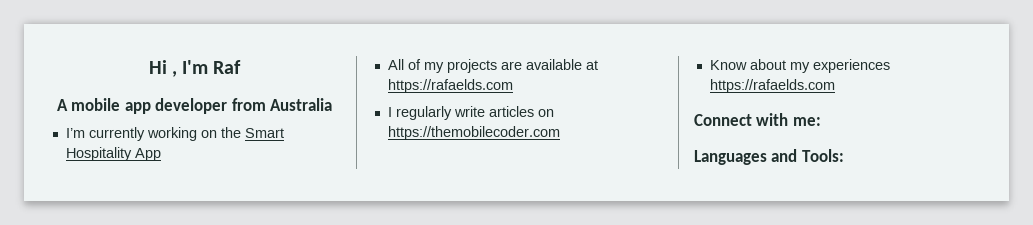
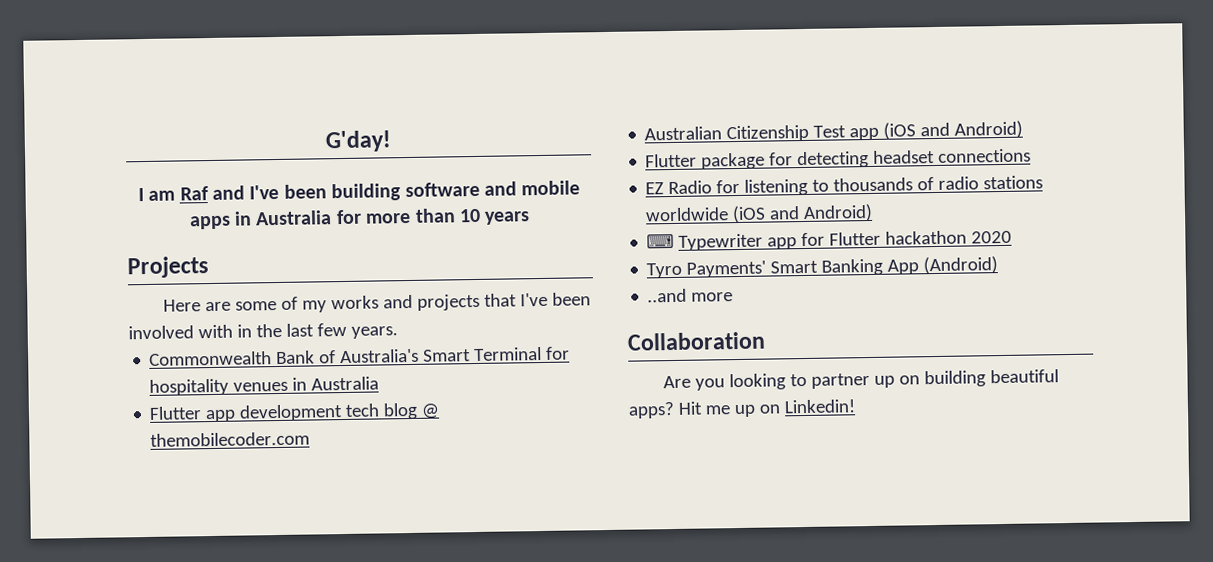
- Hi , I'm Raf
- A mobile app developer from Australia
- I’m currently working on the Smart Hospitality App
- All of my projects are available at https://rafaelds.com
- I regularly write articles on https://themobilecoder.com
- Know about my experiences https://rafaelds.com
- Connect with me:
- Languages and Tools:
+ G'day!
+ I am Raf and I've been building software and mobile apps in Australia for more than 10 years
+ Projects
+ Here are some of my works and projects that I've been involved with in the last few years.
+ Commonwealth Bank of Australia's Smart Terminal for hospitality venues in Australia
+ Flutter app development tech blog @ themobilecoder.com
+ Australian Citizenship Test app (iOS and Android)
+ Flutter package for detecting headset connections
+ EZ Radio for listening to thousands of radio stations worldwide (iOS and Android)
+ ⌨ Typewriter app for Flutter hackathon 2020
+ Tyro Payments' Smart Banking App (Android)
+ ..and more
+ Collaboration
+ Are you looking to partner up on building beautiful apps? Hit me up on Linkedin!

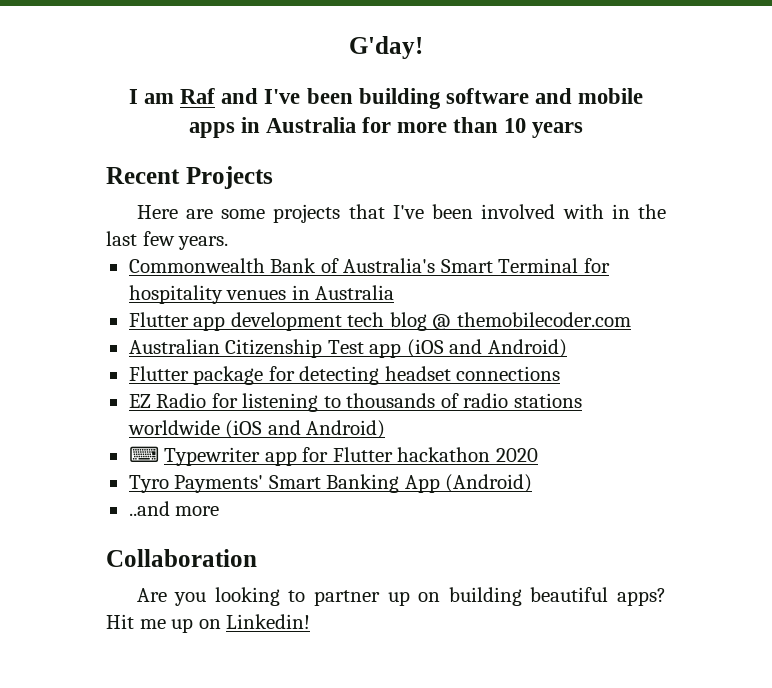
- Projects
+ Recent Projects
- Here are some of my works and projects that I've been involved with in the last few years.
+ Here are some projects that I've been involved with in the last few years.

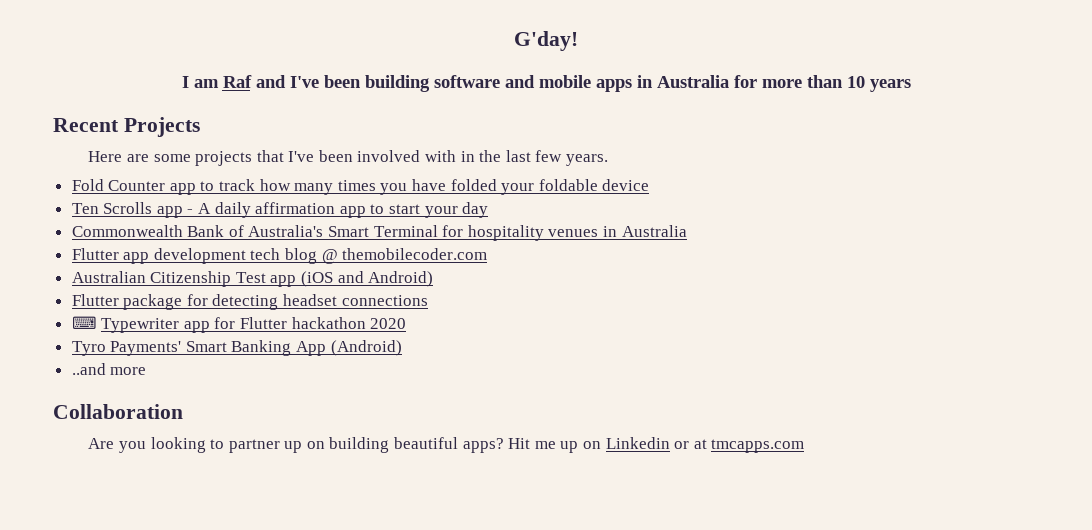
+ Fold Counter app to track how many times you have folded your foldable device
+ Ten Scrolls app - A daily affirmation app to start your day
- EZ Radio for listening to thousands of radio stations worldwide (iOS and Android)
- Hit me up on Linkedin!
+ Hit me up on Linkedin or at tmcapps.com

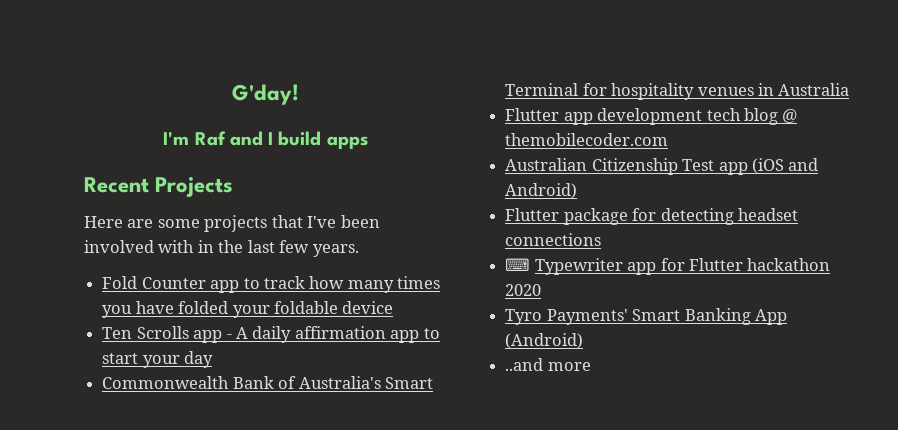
- I am Raf and I've been building software and mobile apps in Australia for more than 10 years
+ I'm Raf and I build apps
- Collaboration
- Are you looking to partner up on building beautiful apps? Hit me up on Linkedin or at tmcapps.com

